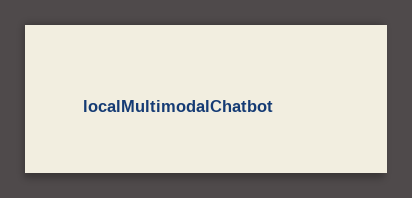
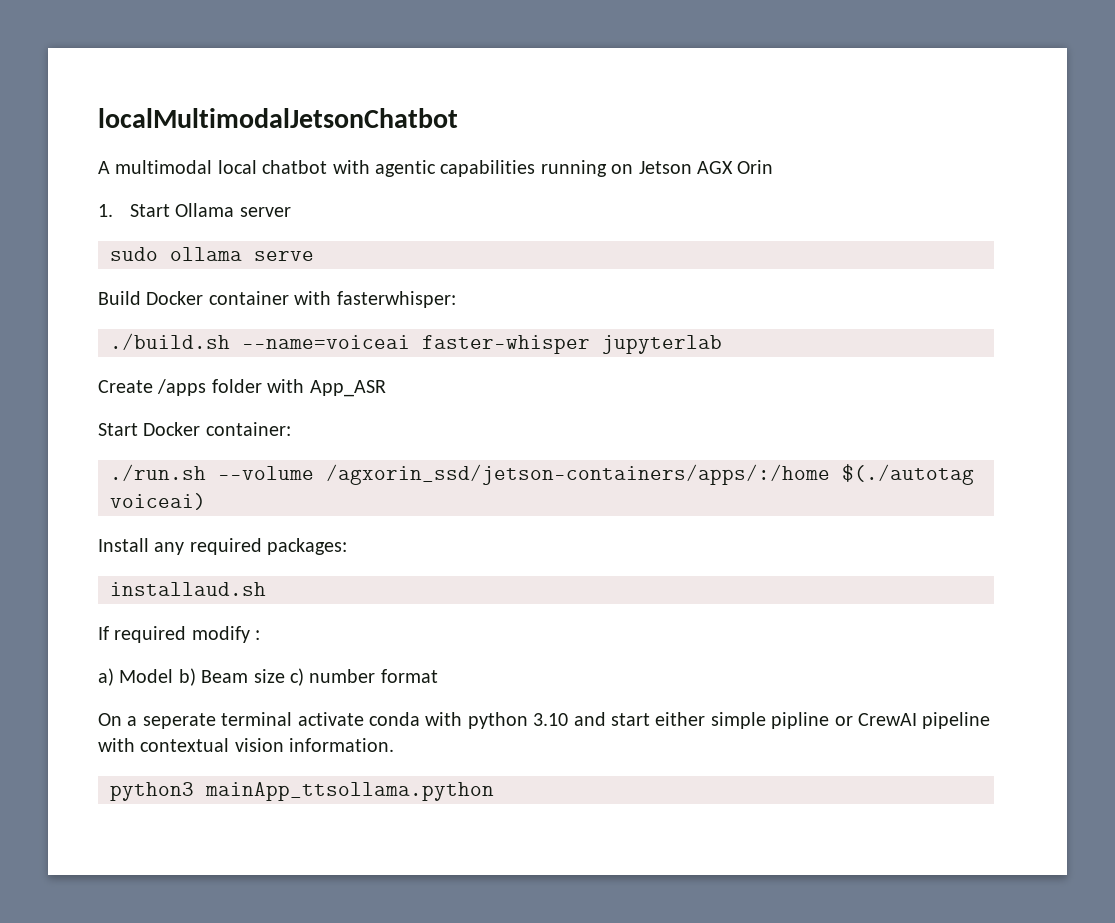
- localMultimodalChatbot
+ localMultimodalJetsonChatbot
+ A multimodal local chatbot with agentic capabilities running on Jetson AGX Orin
+ 1. Start Ollama server
+ sudo ollama serve
+ Build Docker container with fasterwhisper:
+ ./build.sh --name=voiceai faster-whisper jupyterlab
+ Create /apps folder with App_ASR
+ Start Docker container:
+ ./run.sh --volume /agxorin_ssd/jetson-containers/apps/:/home $(./autotag voiceai)
+ Install any required packages:
+ installaud.sh
+ If required modify :
+ a) Model b) Beam size c) number format
+ On a seperate terminal activate conda with python 3.10 and start either simple pipline or CrewAI pipeline with contextual vision information.
+ python3 mainApp_ttsollama.python

